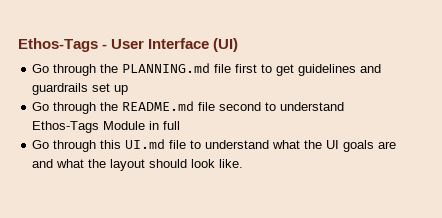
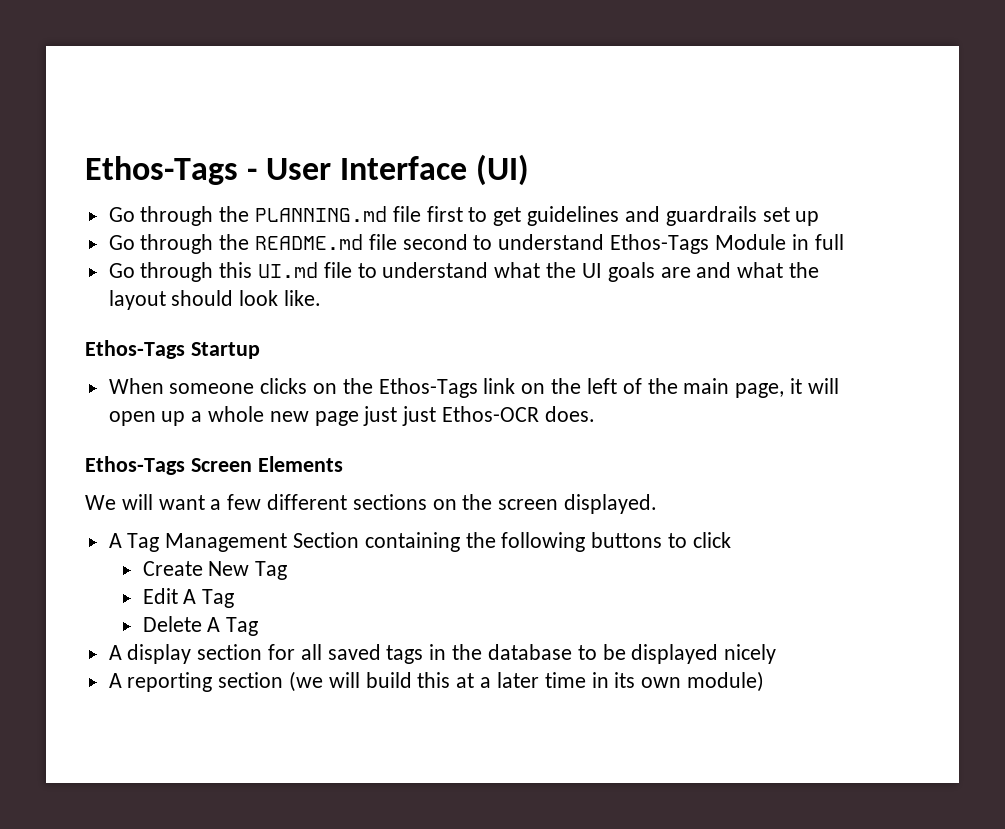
+ Ethos-Tags Startup
+ When someone clicks on the Ethos-Tags link on the left of the main page, it will open up a whole new page just just Ethos-OCR does.
+ Ethos-Tags Screen Elements
+ We will want a few different sections on the screen displayed.
+ A Tag Management Section containing the following buttons to click
+ Create New Tag
+ Edit A Tag
+ Delete A Tag
+ A display section for all saved tags in the database to be displayed nicely
+ A reporting section (we will build this at a later time in its own module)

